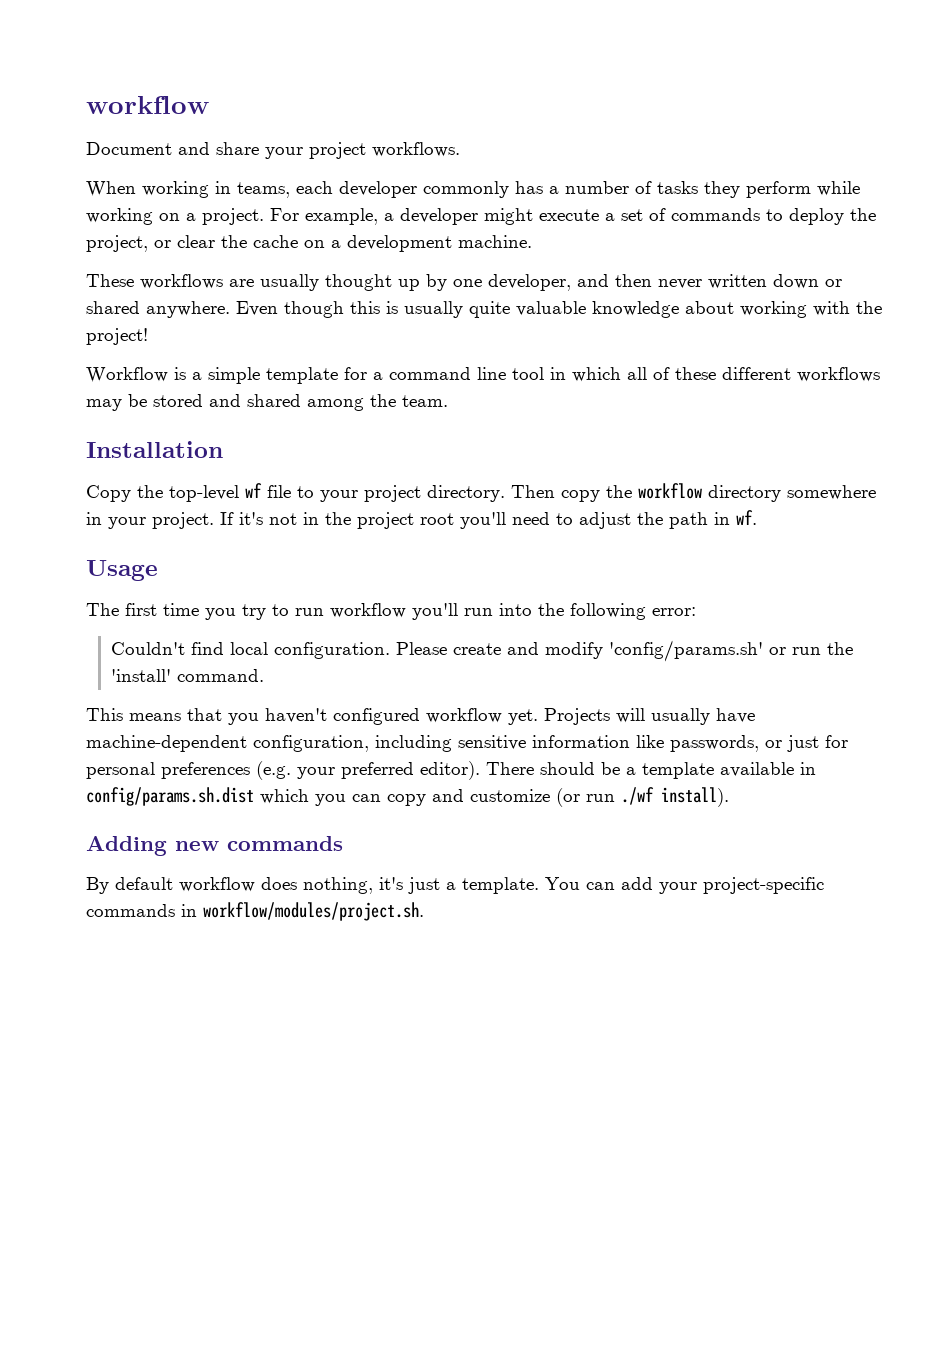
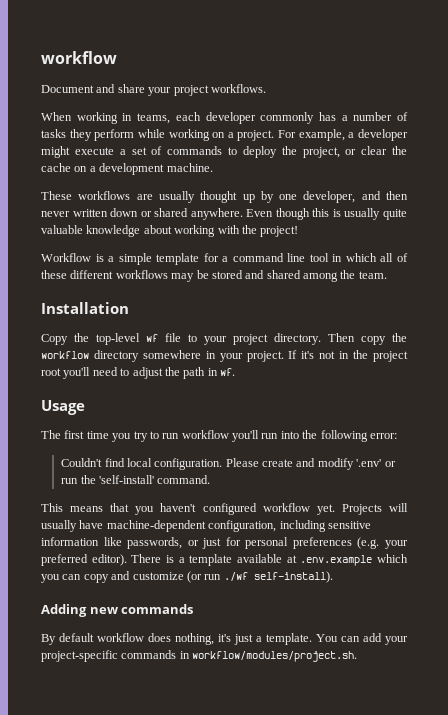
- Please create and modify 'config/params.sh' or run the 'install' command.
+ Please create and modify '.env' or run the 'self-install' command.
- There should be a template available in config/params.sh.dist which you can copy and customize (or run ./wf install).
+ There is a template available at .env.example which you can copy and customize (or run ./wf self-install).

